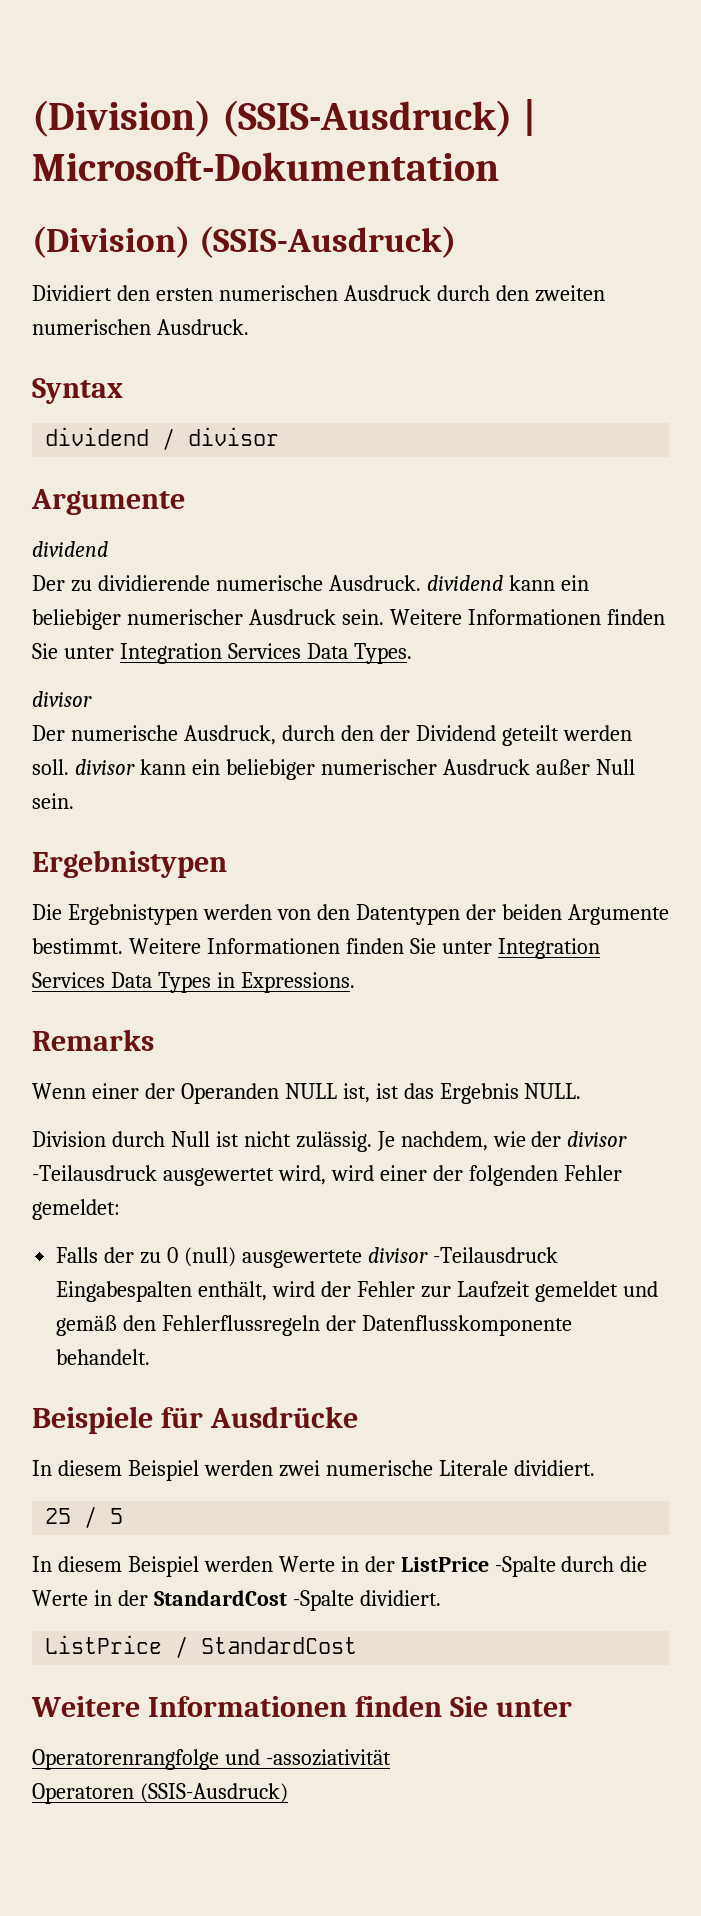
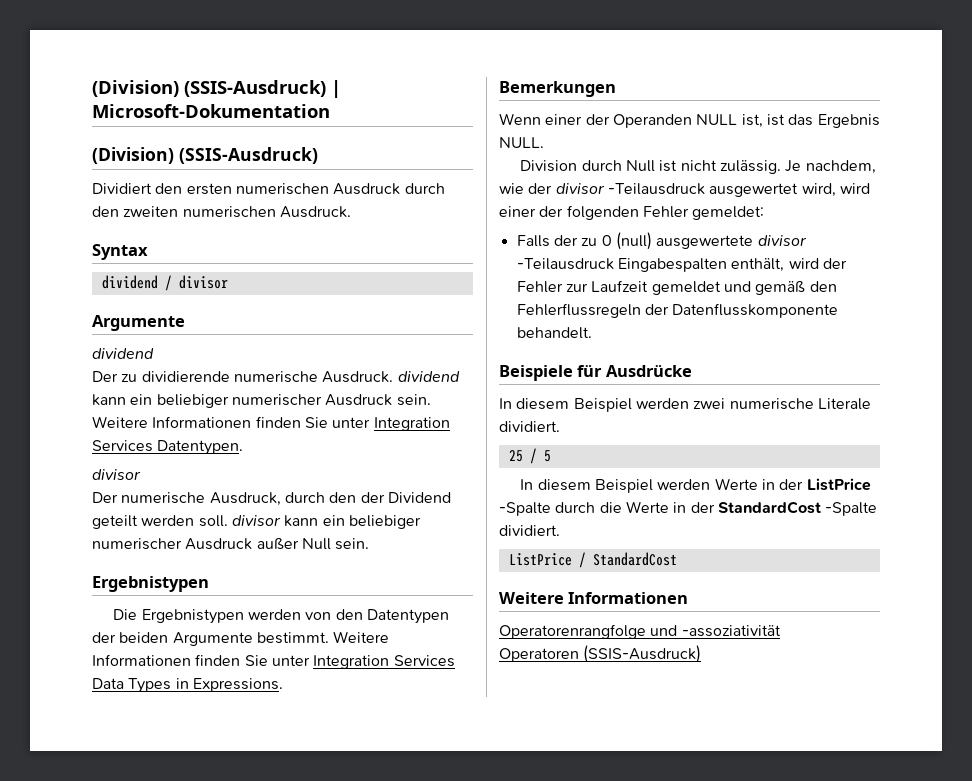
- Weitere Informationen finden Sie unter Integration Services Data Types.
+ Weitere Informationen finden Sie unter Integration Services Datentypen.
- Remarks
+ Bemerkungen
  ListPrice / StandardCost
- Weitere Informationen finden Sie unter
+ Weitere Informationen

